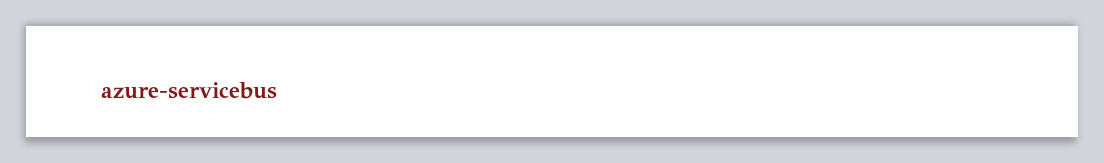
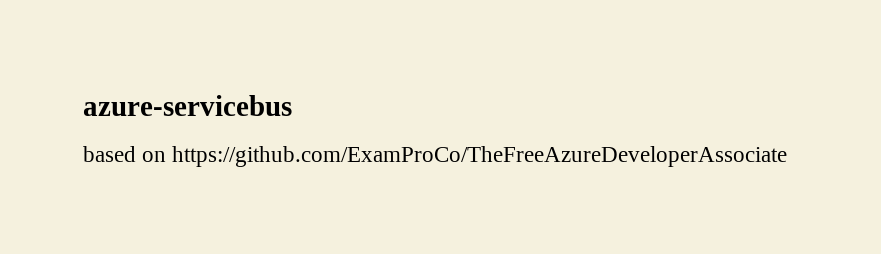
+ based on https://github.com/ExamProCo/TheFreeAzureDeveloperAssociate

